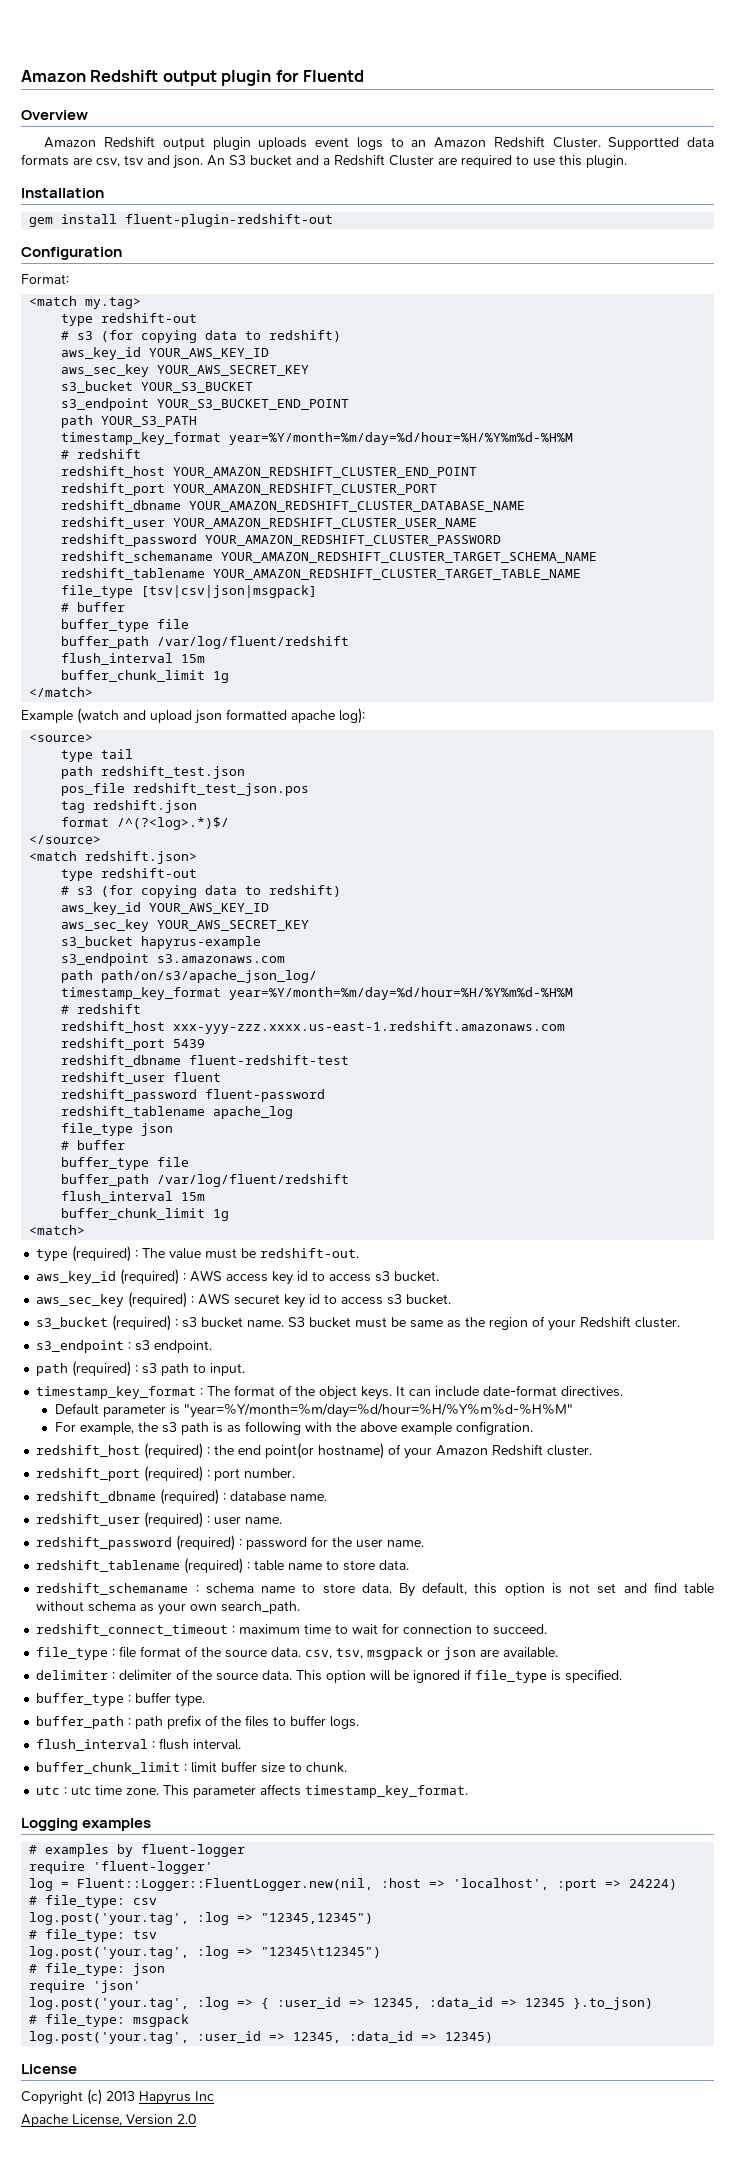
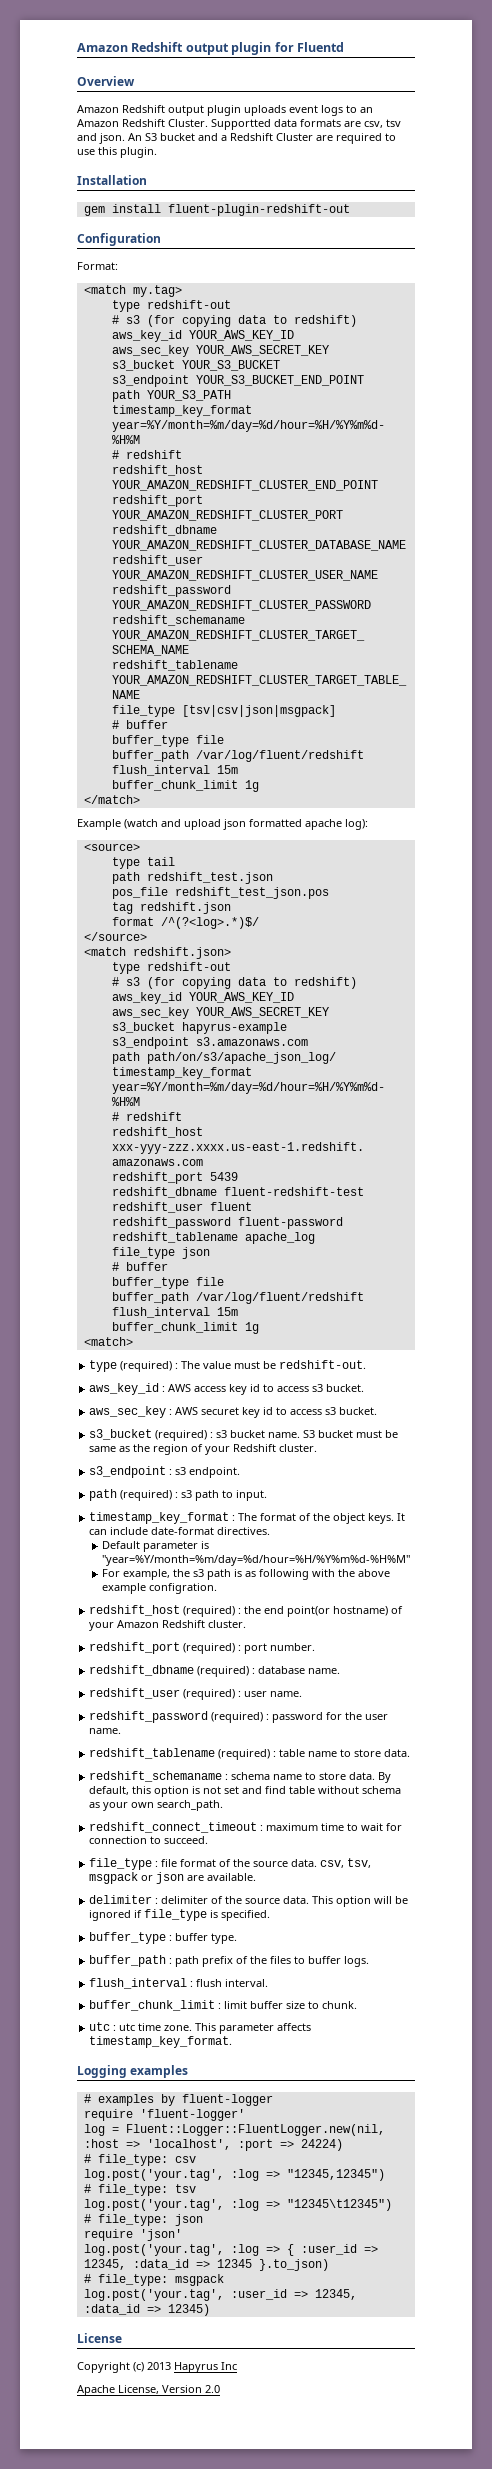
- aws_key_id (required) : AWS access key id to access s3 bucket.
+ aws_key_id : AWS access key id to access s3 bucket.
- aws_sec_key (required) : AWS securet key id to access s3 bucket.
+ aws_sec_key : AWS securet key id to access s3 bucket.

